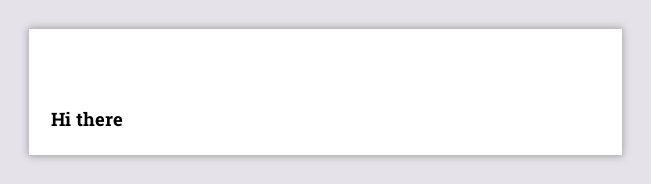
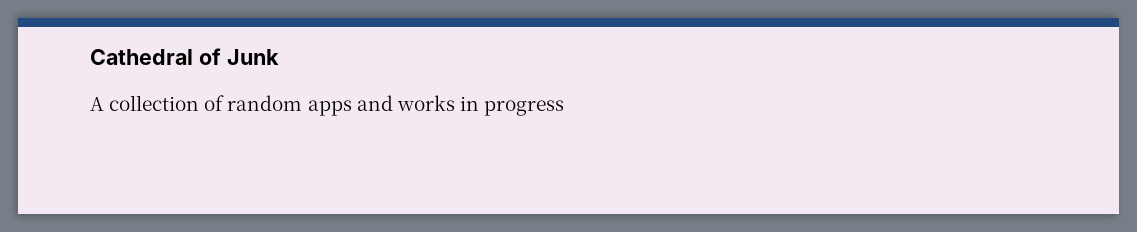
- Hi there
+ Cathedral of Junk
+ A collection of random apps and works in progress

